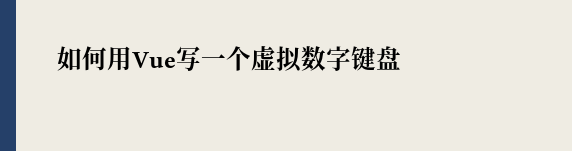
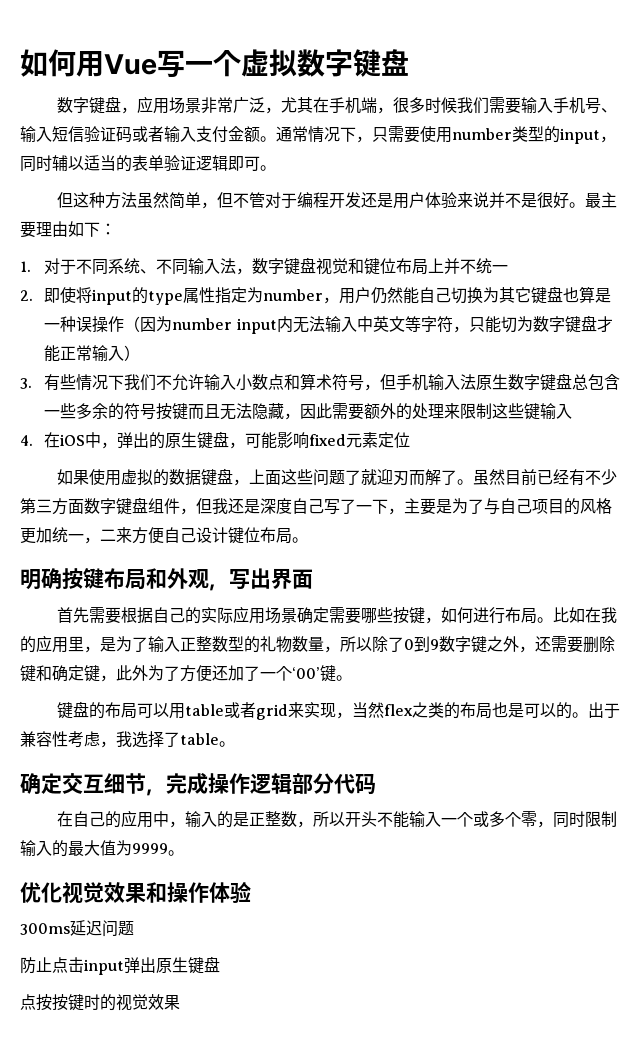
+ 数字键盘，应用场景非常广泛，尤其在手机端，很多时候我们需要输入手机号、输入短信验证码或者输入支付金额。通常情况下，只需要使用number类型的input，同时辅以适当的表单验证逻辑即可。
+ 但这种方法虽然简单，但不管对于编程开发还是用户体验来说并不是很好。最主要理由如下：
+ 1.对于不同系统、不同输入法，数字键盘视觉和键位布局上并不统一
+ 2.即使将input的type属性指定为number，用户仍然能自己切换为其它键盘也算是一种误操作（因为number input内无法输入中英文等字符，只能切为数字键盘才能正常输入）
+ 3.有些情况下我们不允许输入小数点和算术符号，但手机输入法原生数字键盘总包含一些多余的符号按键而且无法隐藏，因此需要额外的处理来限制这些键输入
+ 4.在iOS中，弹出的原生键盘，可能影响fixed元素定位
+ 如果使用虚拟的数据键盘，上面这些问题了就迎刃而解了。虽然目前已经有不少第三方面数字键盘组件，但我还是深度自己写了一下，主要是为了与自己项目的风格更加统一，二来方便自己设计键位布局。
+ 明确按键布局和外观，写出界面
+ 首先需要根据自己的实际应用场景确定需要哪些按键，如何进行布局。比如在我的应用里，是为了输入正整数型的礼物数量，所以除了0到9数字键之外，还需要删除键和确定键，此外为了方便还加了一个‘00’键。
+ 键盘的布局可以用table或者grid来实现，当然flex之类的布局也是可以的。出于兼容性考虑，我选择了table。
+ 确定交互细节，完成操作逻辑部分代码
+ 在自己的应用中，输入的是正整数，所以开头不能输入一个或多个零，同时限制输入的最大值为9999。
+ 优化视觉效果和操作体验
+ 300ms延迟问题
+ 防止点击input弹出原生键盘
+ 点按按键时的视觉效果

